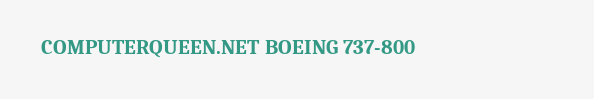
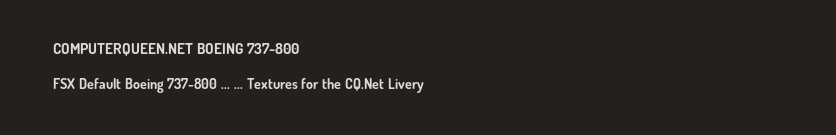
+ FSX Default Boeing 737-800 ... ... Textures for the CQ.Net Livery

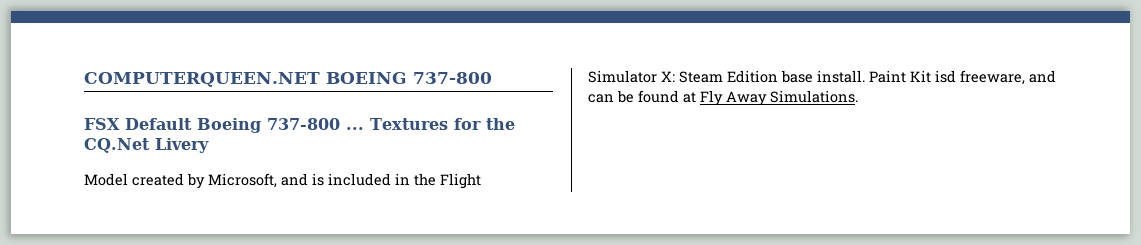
- FSX Default Boeing 737-800 ... ...
+ FSX Default Boeing 737-800 ...
+ Model created by Microsoft, and is included in the Flight Simulator X: Steam Edition base install. Paint Kit isd freeware, and can be found at Fly Away Simulations.

